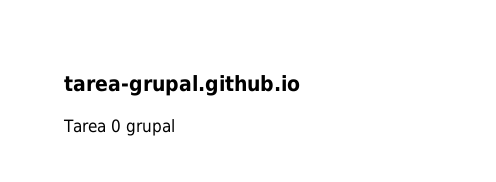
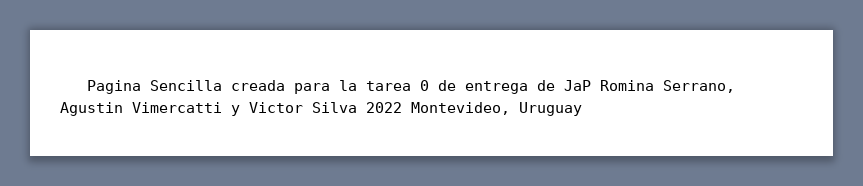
- tarea-grupal.github.io
- Tarea 0 grupal
+ Pagina Sencilla creada para la tarea 0 de entrega de JaP Romina Serrano, Agustin Vimercatti y Victor Silva 2022 Montevideo, Uruguay

